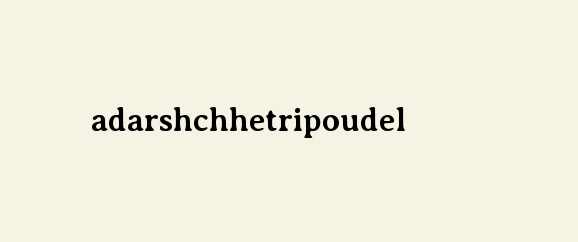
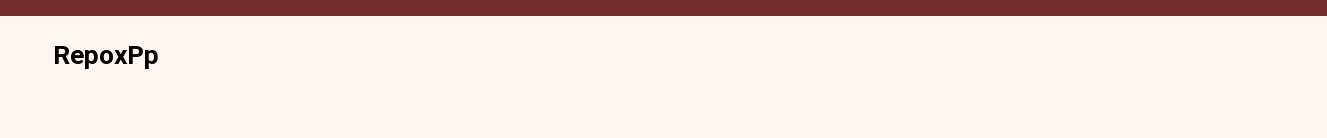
- adarshchhetripoudel
+ RepoxPp

